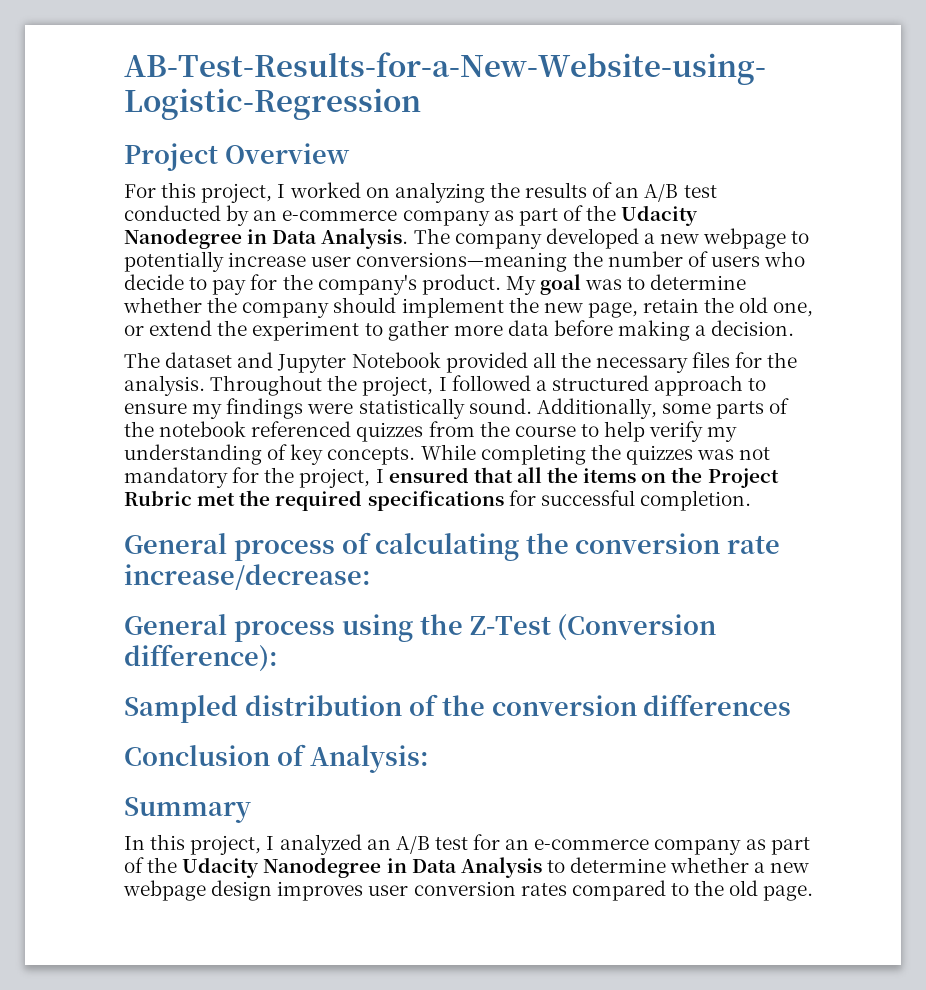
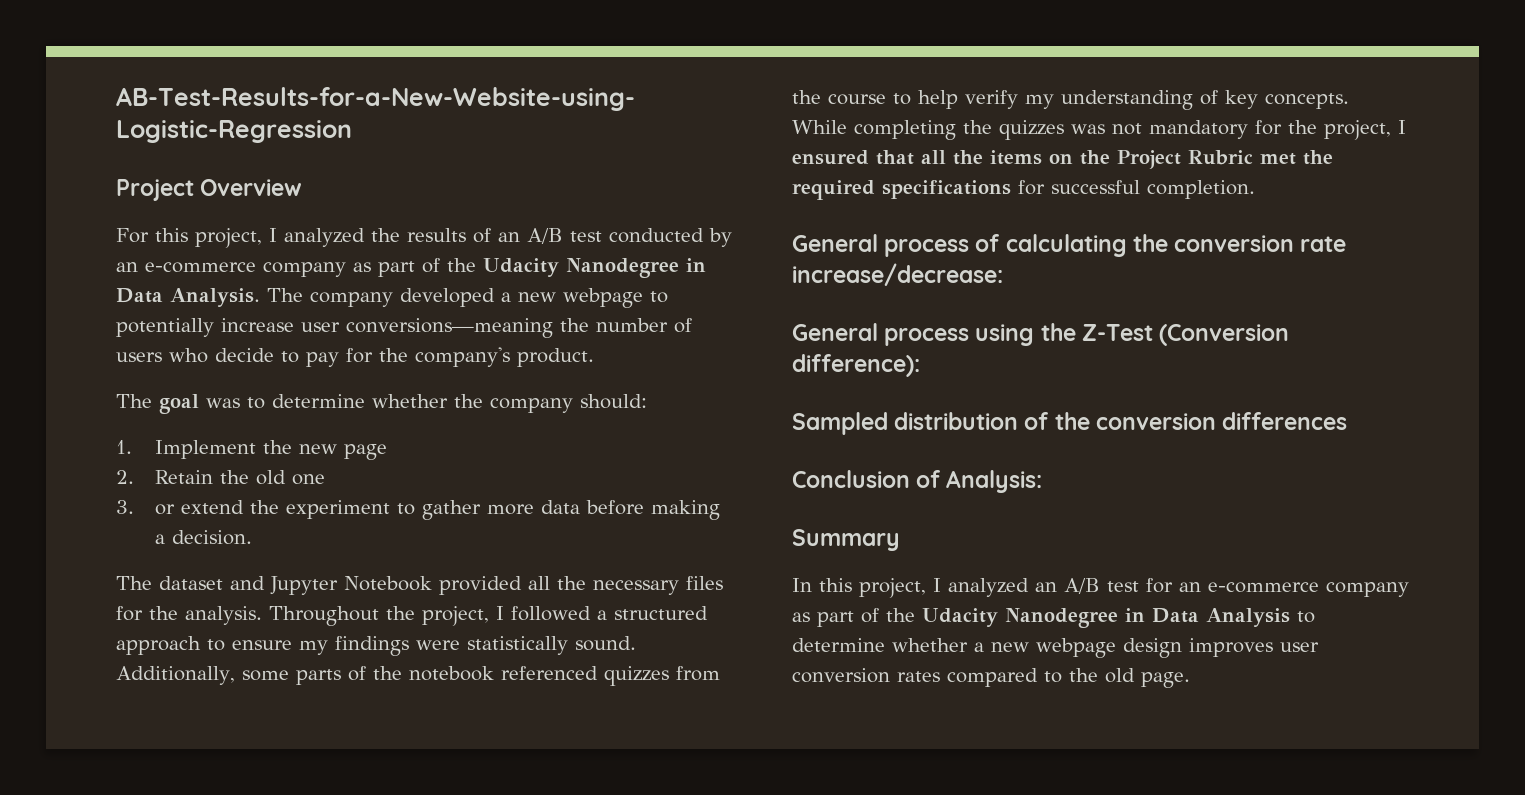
- For this project, I worked on analyzing the results of an A/B test conducted by an e-commerce company as part of the Udacity Nanodegree in Data Analysis.
+ For this project, I analyzed the results of an A/B test conducted by an e-commerce company as part of the Udacity Nanodegree in Data Analysis.
- The company developed a new webpage to potentially increase user conversions—meaning the number of users who decide to pay for the company's product. My goal was to determine whether the company should implement the new page, retain the old one, or extend the experiment to gather more data before making a decision.
+ The company developed a new webpage to potentially increase user conversions—meaning the number of users who decide to pay for the company's product.
+ The goal was to determine whether the company should:
+ 1. Implement the new page
+ 2. Retain the old one
+ 3. or extend the experiment to gather more data before making a decision.

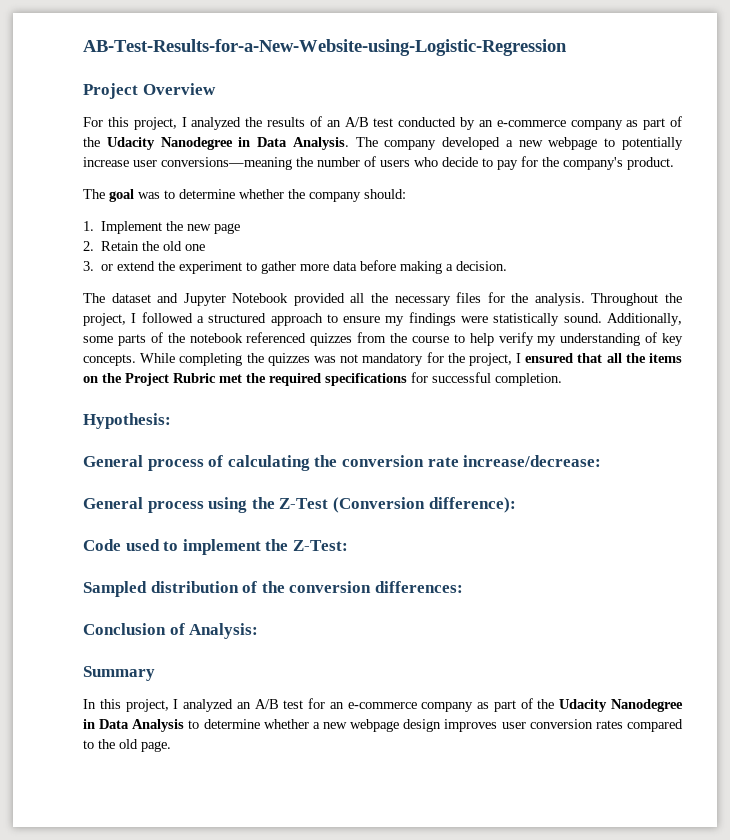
+ Hypothesis:
+ Code used to implement the Z-Test:
- Sampled distribution of the conversion differences
+ Sampled distribution of the conversion differences:

